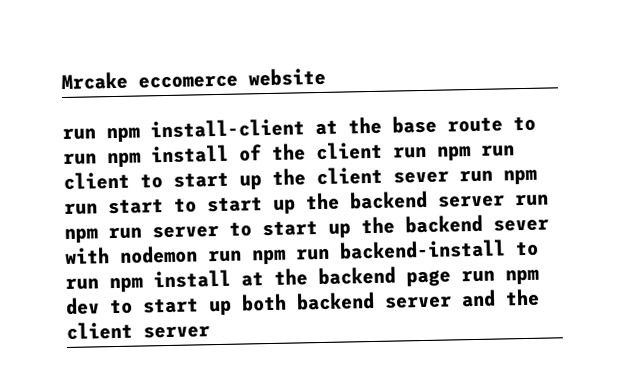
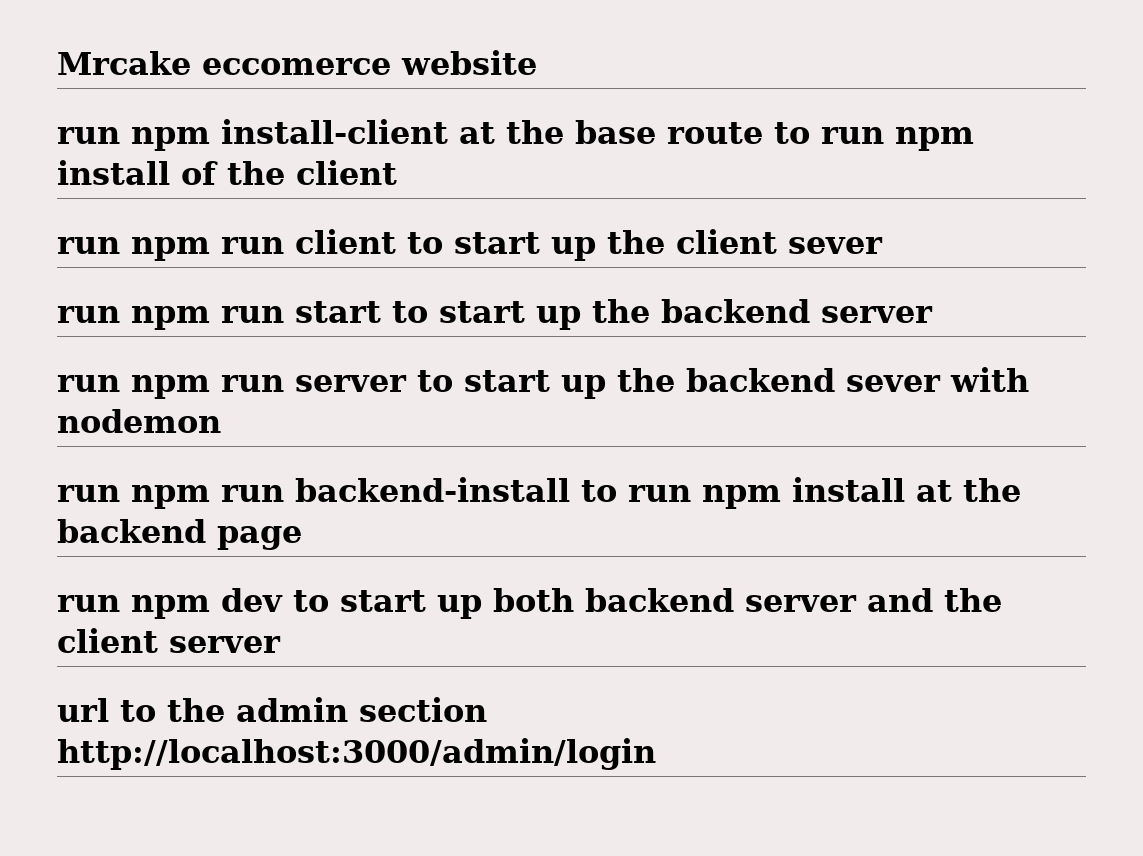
- run npm install-client at the base route to run npm install of the client run npm run client to start up the client sever run npm run start to start up the backend server run npm run server to start up the backend sever with nodemon run npm run backend-install to run npm install at the backend page run npm dev to start up both backend server and the client server
+ run npm install-client at the base route to run npm install of the client
+ run npm run client to start up the client sever
+ run npm run start to start up the backend server
+ run npm run server to start up the backend sever with nodemon
+ run npm run backend-install to run npm install at the backend page
+ run npm dev to start up both backend server and the client server
+ url to the admin section http://localhost:3000/admin/login

